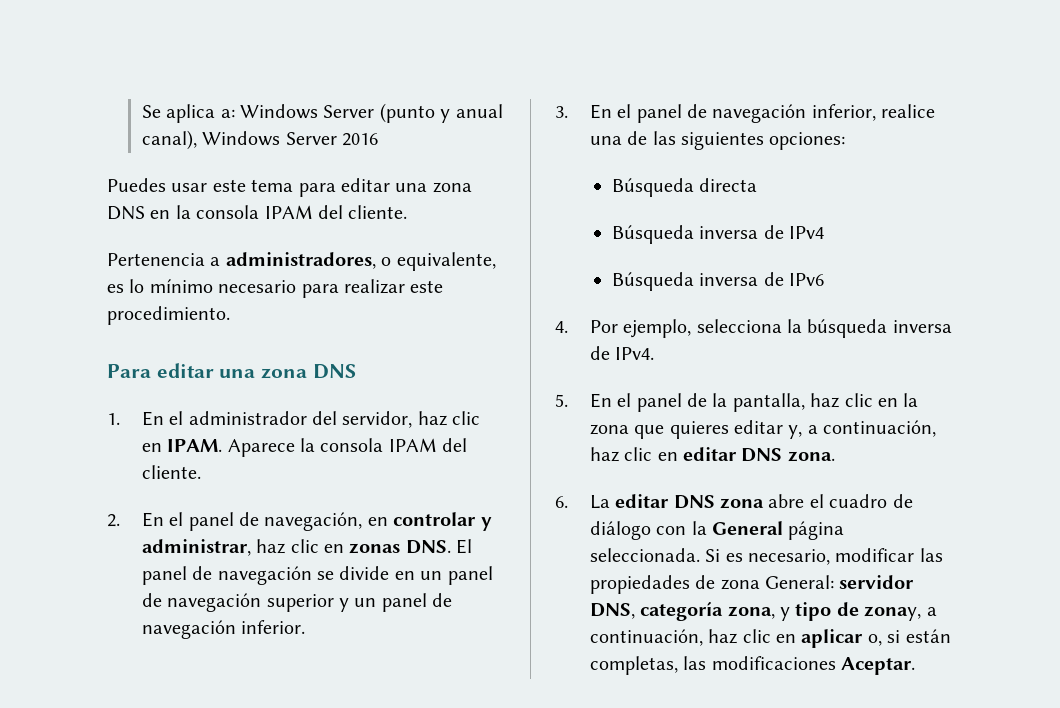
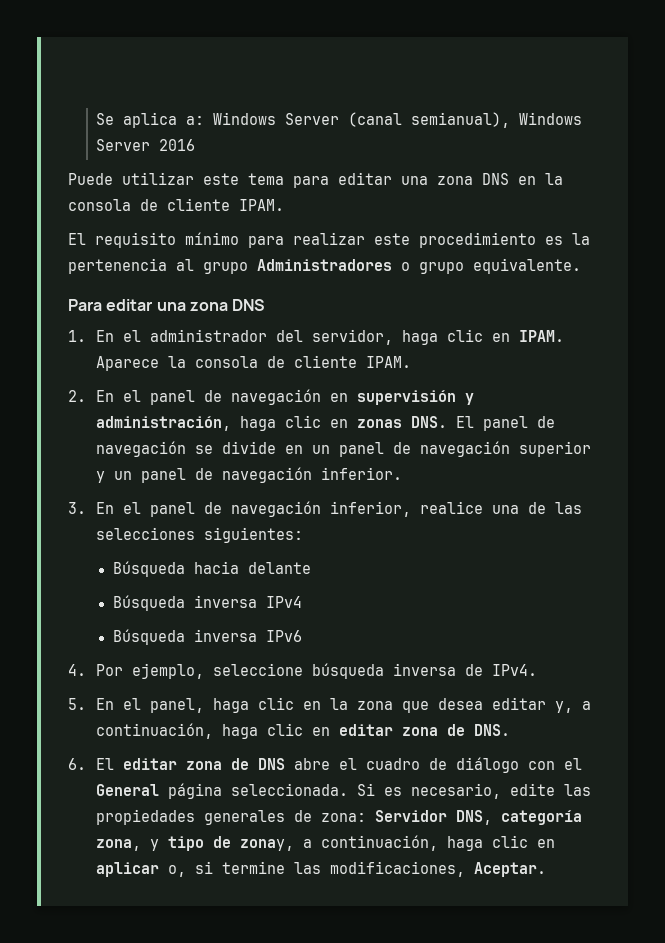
- Se aplica a: Windows Server (punto y anual canal), Windows Server 2016
+ Se aplica a: Windows Server (canal semianual), Windows Server 2016
- Puedes usar este tema para editar una zona DNS en la consola IPAM del cliente.
- Pertenencia a administradores, o equivalente, es lo mínimo necesario para realizar este procedimiento.
+ Puede utilizar este tema para editar una zona DNS en la consola de cliente IPAM.
+ El requisito mínimo para realizar este procedimiento es la pertenencia al grupo Administradores o grupo equivalente.
- 1. En el administrador del servidor, haz clic en IPAM.
+ 1. En el administrador del servidor, haga clic en IPAM.
- Aparece la consola IPAM del cliente.
+ Aparece la consola de cliente IPAM.
- 2. En el panel de navegación, en controlar y administrar, haz clic en zonas DNS. El panel de navegación se divide en un panel de navegación superior y un panel de navegación inferior.
+ 2. En el panel de navegación en supervisión y administración, haga clic en zonas DNS. El panel de navegación se divide en un panel de navegación superior y un panel de navegación inferior.
- 3. En el panel de navegación inferior, realice una de las siguientes opciones:
- Búsqueda directa
- Búsqueda inversa de IPv4
+ 3. En el panel de navegación inferior, realice una de las selecciones siguientes:
+ Búsqueda hacia delante
+ Búsqueda inversa IPv4
- Búsqueda inversa de IPv6
+ Búsqueda inversa IPv6
- 4. Por ejemplo, selecciona la búsqueda inversa de IPv4.
+ 4. Por ejemplo, seleccione búsqueda inversa de IPv4.
- 5. En el panel de la pantalla, haz clic en la zona que quieres editar y, a continuación, haz clic en editar DNS zona.
- 6. La editar DNS zona abre el cuadro de diálogo con la General página seleccionada.
+ 5. En el panel, haga clic en la zona que desea editar y, a continuación, haga clic en editar zona de DNS.
+ 6. El editar zona de DNS abre el cuadro de diálogo con el General página seleccionada.
- Si es necesario, modificar las propiedades de zona General: servidor DNS, categoría zona, y tipo de zonay, a continuación, haz clic en aplicar o, si están completas, las modificaciones Aceptar.
+ Si es necesario, edite las propiedades generales de zona: Servidor DNS, categoría zona, y tipo de zonay, a continuación, haga clic en aplicar o, si termine las modificaciones, Aceptar.

